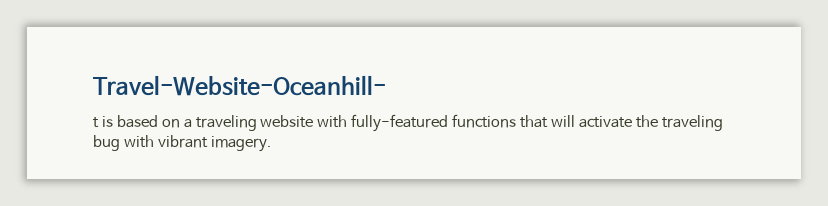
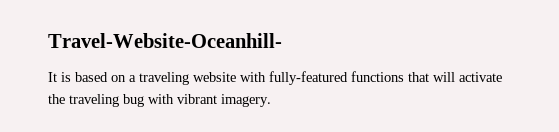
- t is based on a traveling website with fully-featured functions that will activate the traveling bug with vibrant imagery.
+ It is based on a traveling website with fully-featured functions that will activate the traveling bug with vibrant imagery.

